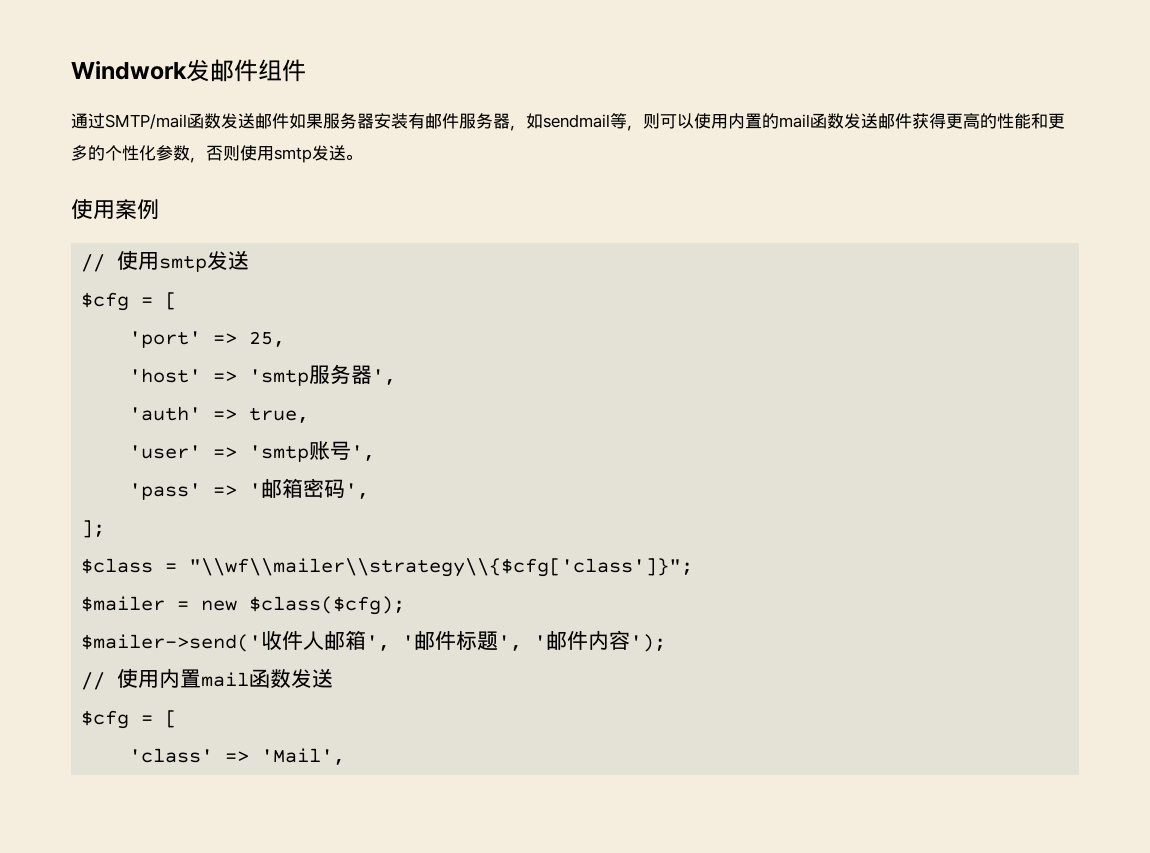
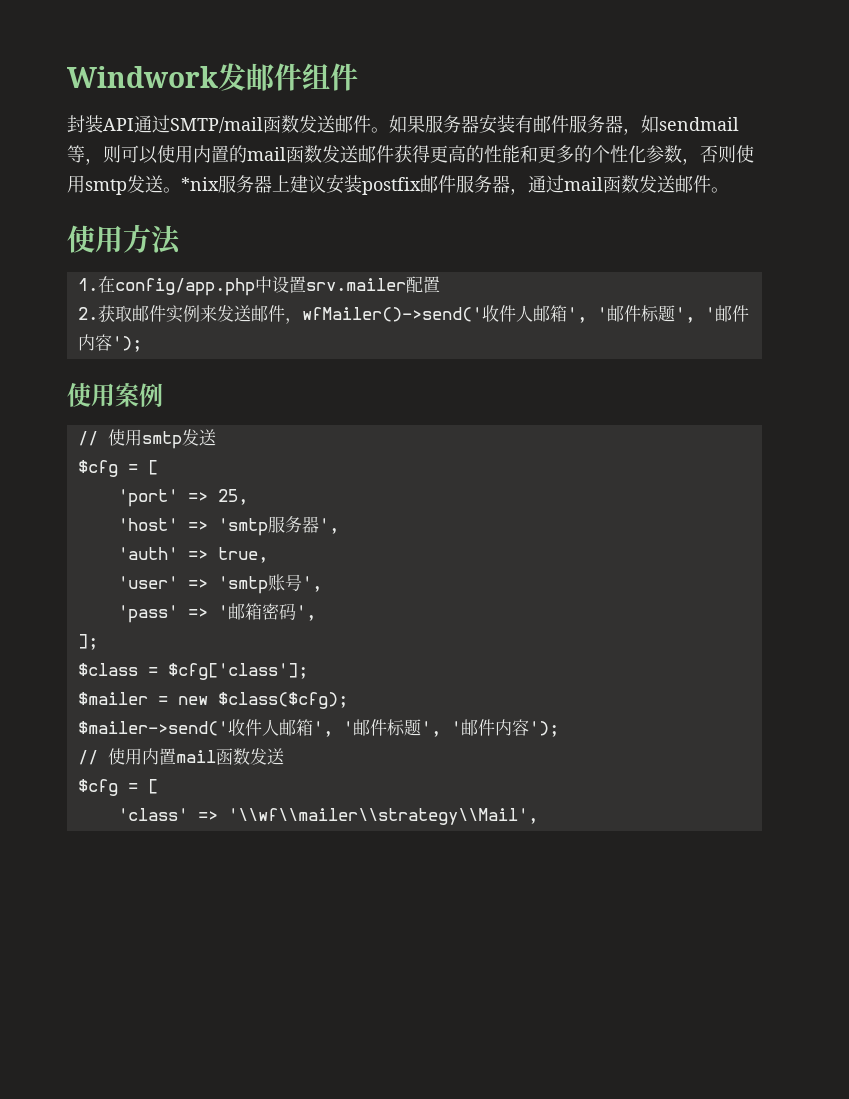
- 通过SMTP/mail函数发送邮件如果服务器安装有邮件服务器，如sendmail等，则可以使用内置的mail函数发送邮件获得更高的性能和更多的个性化参数，否则使用smtp发送。
+ 封装API通过SMTP/mail函数发送邮件。如果服务器安装有邮件服务器，如sendmail等，则可以使用内置的mail函数发送邮件获得更高的性能和更多的个性化参数，否则使用smtp发送。*nix服务器上建议安装postfix邮件服务器，通过mail函数发送邮件。
+ 使用方法
+ 1.在config/app.php中设置srv.mailer配置
+ 2.获取邮件实例来发送邮件，wfMailer()->send('收件人邮箱', '邮件标题', '邮件内容');
- $class = "\\wf\\mailer\\strategy\\{$cfg['class']}";
+ $class = $cfg['class'];
- 'class' => 'Mail',
+ 'class' => '\\wf\\mailer\\strategy\\Mail',

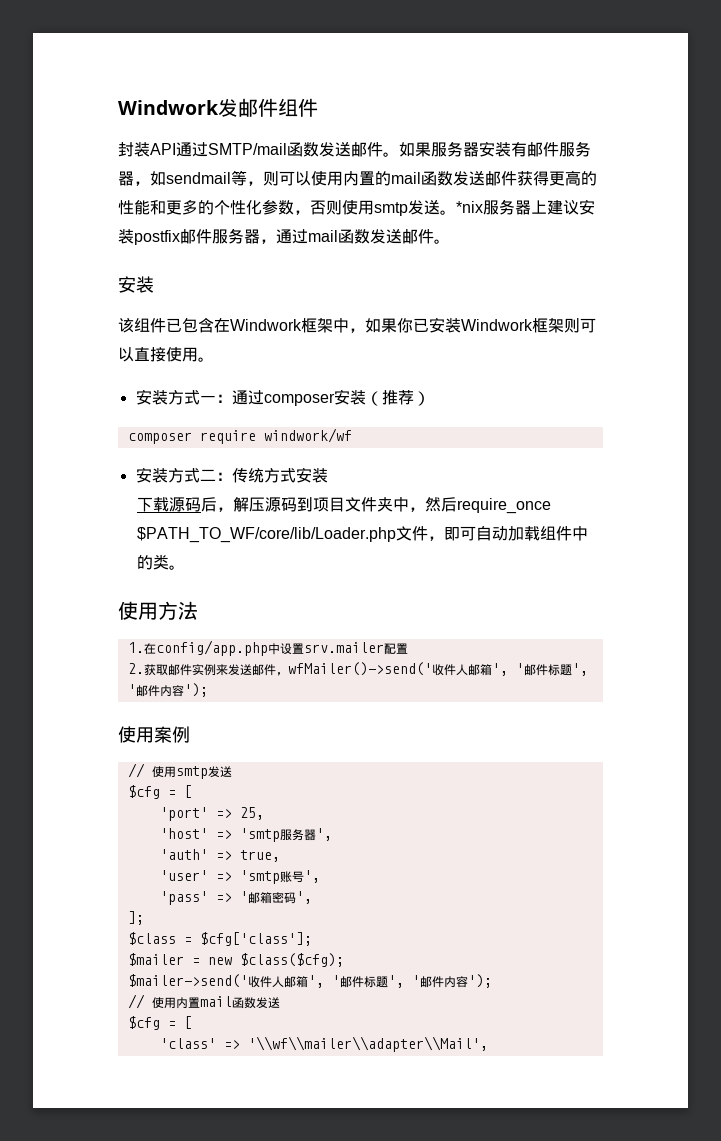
  *nix服务器上建议安装postfix邮件服务器，通过mail函数发送邮件。
+ 安装
+ 该组件已包含在Windwork框架中，如果你已安装Windwork框架则可以直接使用。
+ 安装方式一：通过composer安装（推荐）
+ composer require windwork/wf
+ 安装方式二：传统方式安装
+ 下载源码后，解压源码到项目文件夹中，然后require_once $PATH_TO_WF/core/lib/Loader.php文件，即可自动加载组件中的类。
- 'class' => '\\wf\\mailer\\strategy\\Mail',
+ 'class' => '\\wf\\mailer\\adapter\\Mail',

